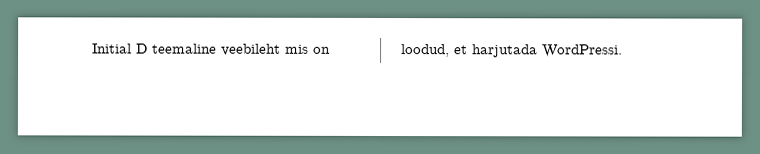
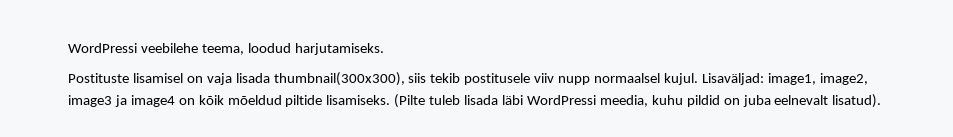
- Initial D teemaline veebileht mis on loodud, et harjutada WordPressi.
+ WordPressi veebilehe teema, loodud harjutamiseks.
+ Postituste lisamisel on vaja lisada thumbnail(300x300), siis tekib postitusele viiv nupp normaalsel kujul. Lisaväljad: image1, image2, image3 ja image4 on kõik mõeldud piltide lisamiseks. (Pilte tuleb lisada läbi WordPressi meedia, kuhu pildid on juba eelnevalt lisatud).

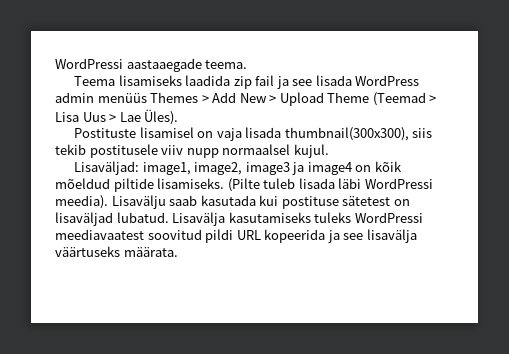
- WordPressi veebilehe teema, loodud harjutamiseks.
+ WordPressi aastaaegade teema.
+ Teema lisamiseks laadida zip fail ja see lisada WordPress admin menüüs Themes > Add New > Upload Theme (Teemad > Lisa Uus > Lae Üles).
- Postituste lisamisel on vaja lisada thumbnail(300x300), siis tekib postitusele viiv nupp normaalsel kujul. Lisaväljad: image1, image2, image3 ja image4 on kõik mõeldud piltide lisamiseks.
+ Postituste lisamisel on vaja lisada thumbnail(300x300), siis tekib postitusele viiv nupp normaalsel kujul.
+ Lisaväljad: image1, image2, image3 ja image4 on kõik mõeldud piltide lisamiseks.
- (Pilte tuleb lisada läbi WordPressi meedia, kuhu pildid on juba eelnevalt lisatud).
+ (Pilte tuleb lisada läbi WordPressi meedia). Lisavälju saab kasutada kui postituse sätetest on lisaväljad lubatud. Lisavälja kasutamiseks tuleks WordPressi meediavaatest soovitud pildi URL kopeerida ja see lisavälja väärtuseks määrata.

